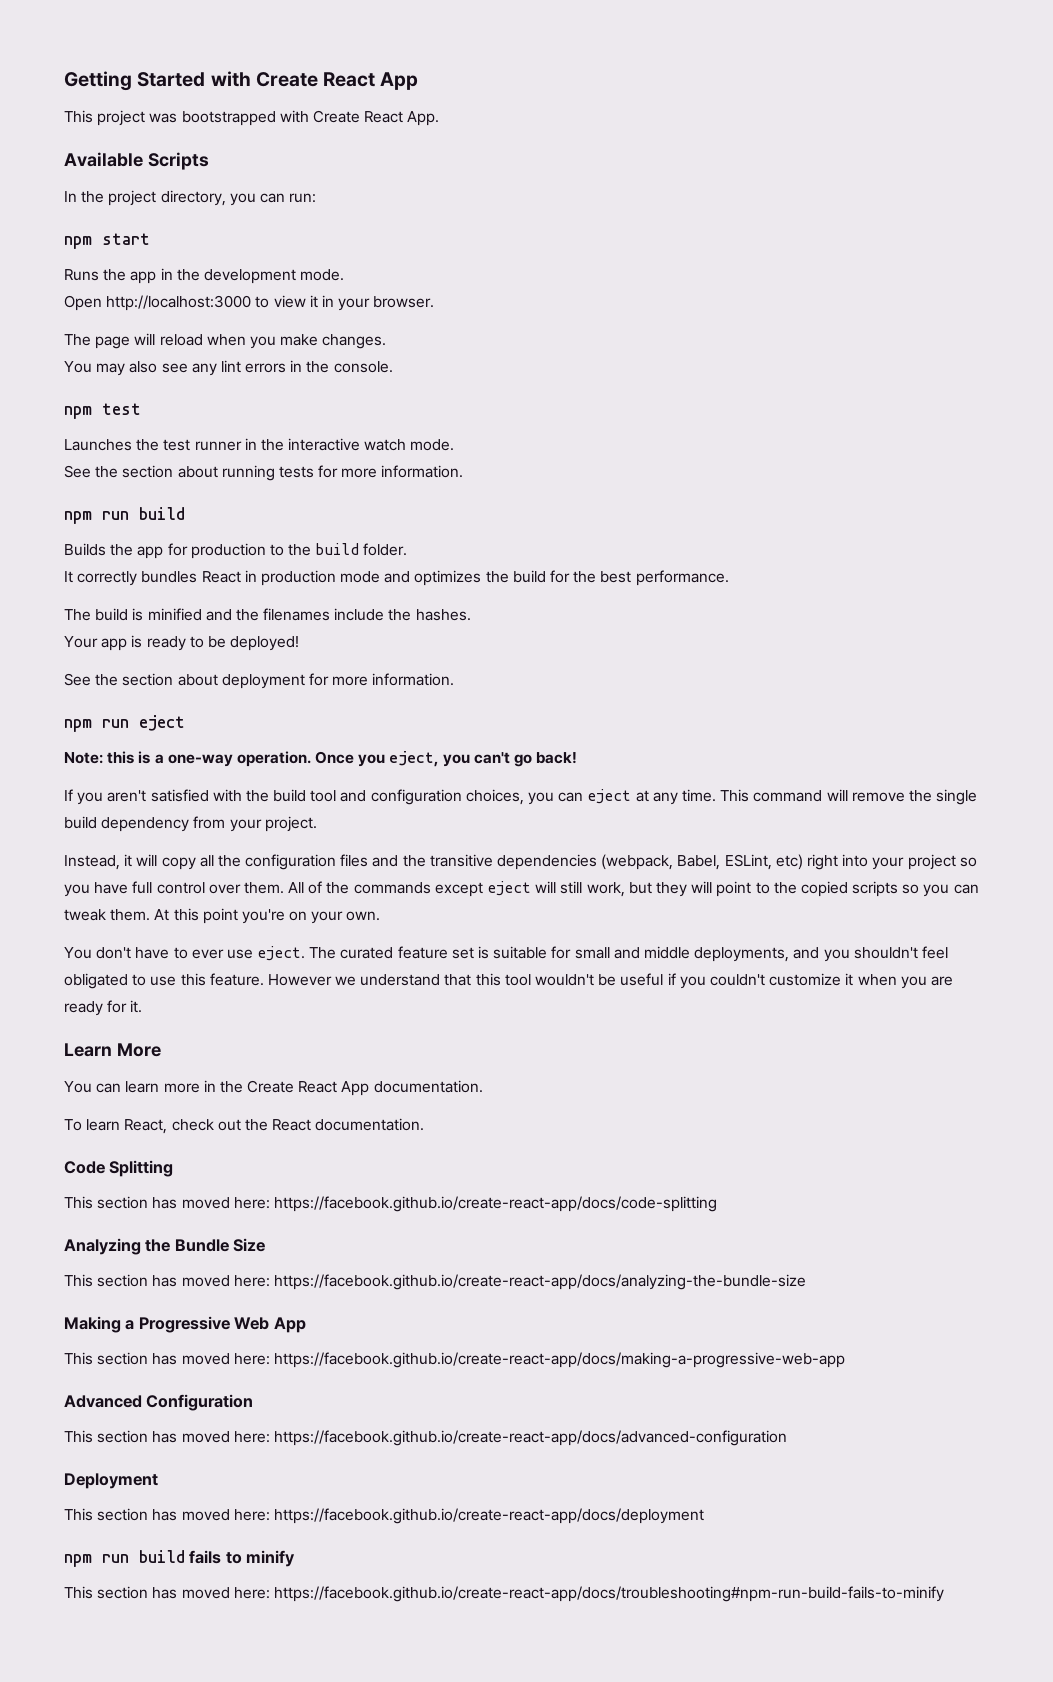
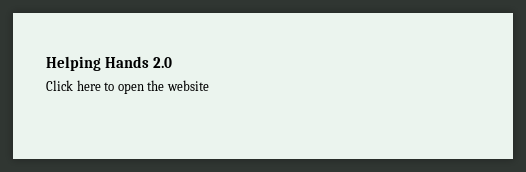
- Getting Started with Create React App
- This project was bootstrapped with Create React App.
- Available Scripts
- In the project directory, you can run:
- npm start
- Runs the app in the development mode.
- Open http://localhost:3000 to view it in your browser.
- The page will reload when you make changes.
- You may also see any lint errors in the console.
- npm test
- Launches the test runner in the interactive watch mode.
- See the section about running tests for more information.
- npm run build
- Builds the app for production to the build folder.
- It correctly bundles React in production mode and optimizes the build for the best performance.
- The build is minified and the filenames include the hashes.
- Your app is ready to be deployed!
- See the section about deployment for more information.
- npm run eject
- Note: this is a one-way operation. Once you eject, you can't go back!
- If you aren't satisfied with the build tool and configuration choices, you can eject at any time. This command will remove the single build dependency from your project.
- Instead, it will copy all the configuration files and the transitive dependencies (webpack, Babel, ESLint, etc) right into your project so you have full control over them. All of the commands except eject will still work, but they will point to the copied scripts so you can tweak them. At this point you're on your own.
- You don't have to ever use eject. The curated feature set is suitable for small and middle deployments, and you shouldn't feel obligated to use this feature. However we understand that this tool wouldn't be useful if you couldn't customize it when you are ready for it.
- Learn More
- You can learn more in the Create React App documentation.
- To learn React, check out the React documentation.
- Code Splitting
- This section has moved here: https://facebook.github.io/create-react-app/docs/code-splitting
- Analyzing the Bundle Size
- This section has moved here: https://facebook.github.io/create-react-app/docs/analyzing-the-bundle-size
- Making a Progressive Web App
- This section has moved here: https://facebook.github.io/create-react-app/docs/making-a-progressive-web-app
- Advanced Configuration
- This section has moved here: https://facebook.github.io/create-react-app/docs/advanced-configuration
- Deployment
- This section has moved here: https://facebook.github.io/create-react-app/docs/deployment
- npm run build fails to minify
- This section has moved here: https://facebook.github.io/create-react-app/docs/troubleshooting#npm-run-build-fails-to-minify
+ Helping Hands 2.0
+ Click here to open the website

